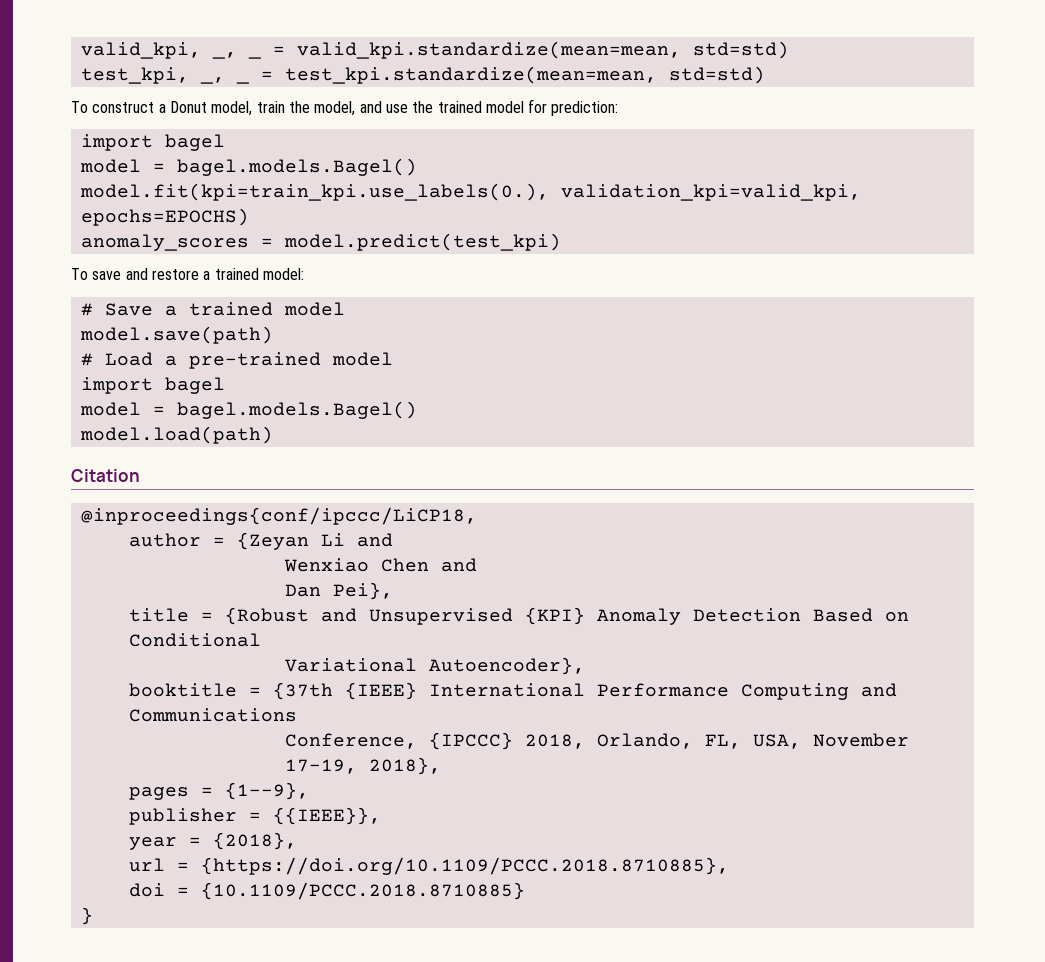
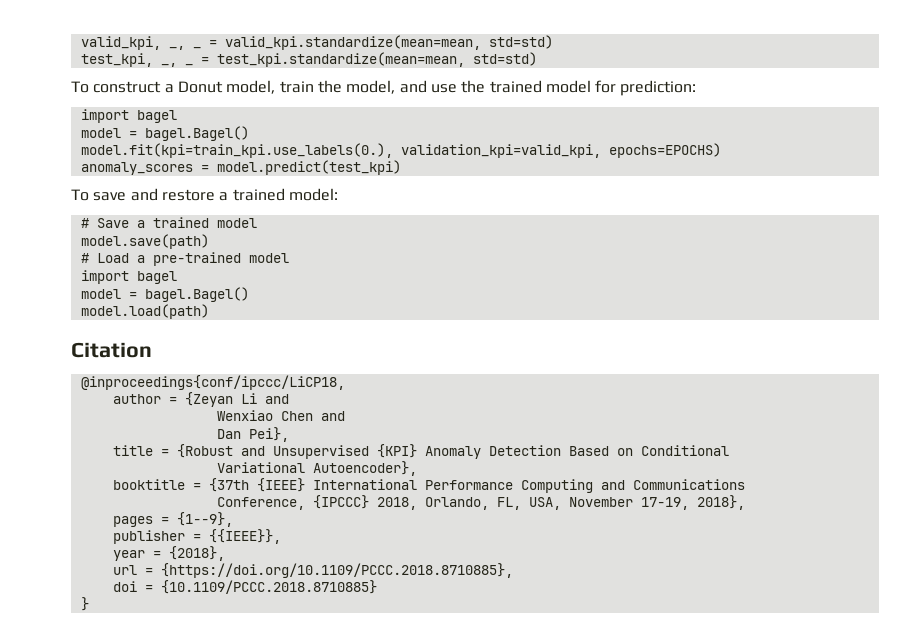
  To construct a Donut model, train the model, and use the trained model for prediction:
  import bagel
- model = bagel.models.Bagel()
+ model = bagel.Bagel()
  # Load a pre-trained model
  import bagel
- model = bagel.models.Bagel()
+ model = bagel.Bagel()

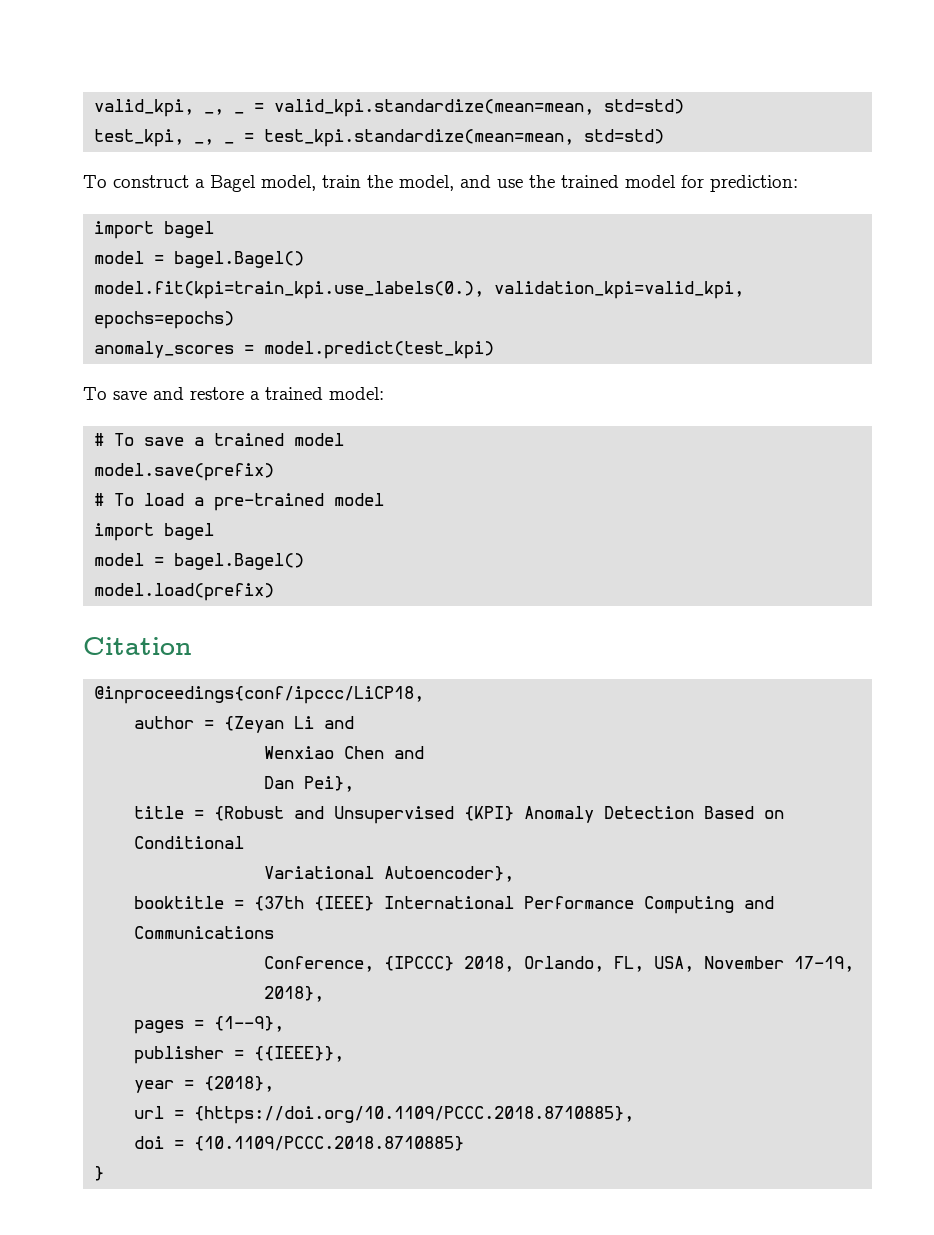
- To construct a Donut model, train the model, and use the trained model for prediction:
+ To construct a Bagel model, train the model, and use the trained model for prediction:
- model.fit(kpi=train_kpi.use_labels(0.), validation_kpi=valid_kpi, epochs=EPOCHS)
+ model.fit(kpi=train_kpi.use_labels(0.), validation_kpi=valid_kpi, epochs=epochs)
- # Save a trained model
+ # To save a trained model
- model.save(path)
- # Load a pre-trained model
+ model.save(prefix)
+ # To load a pre-trained model
- model.load(path)
+ model.load(prefix)

